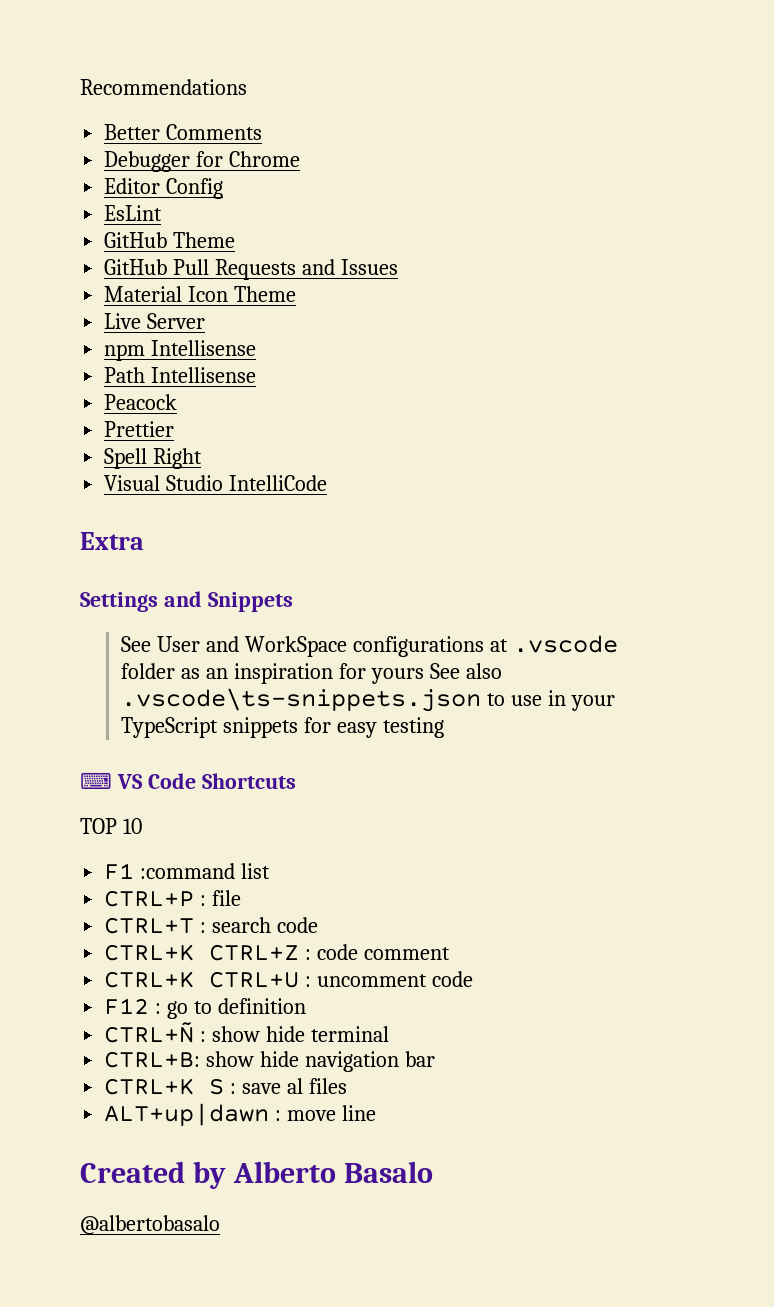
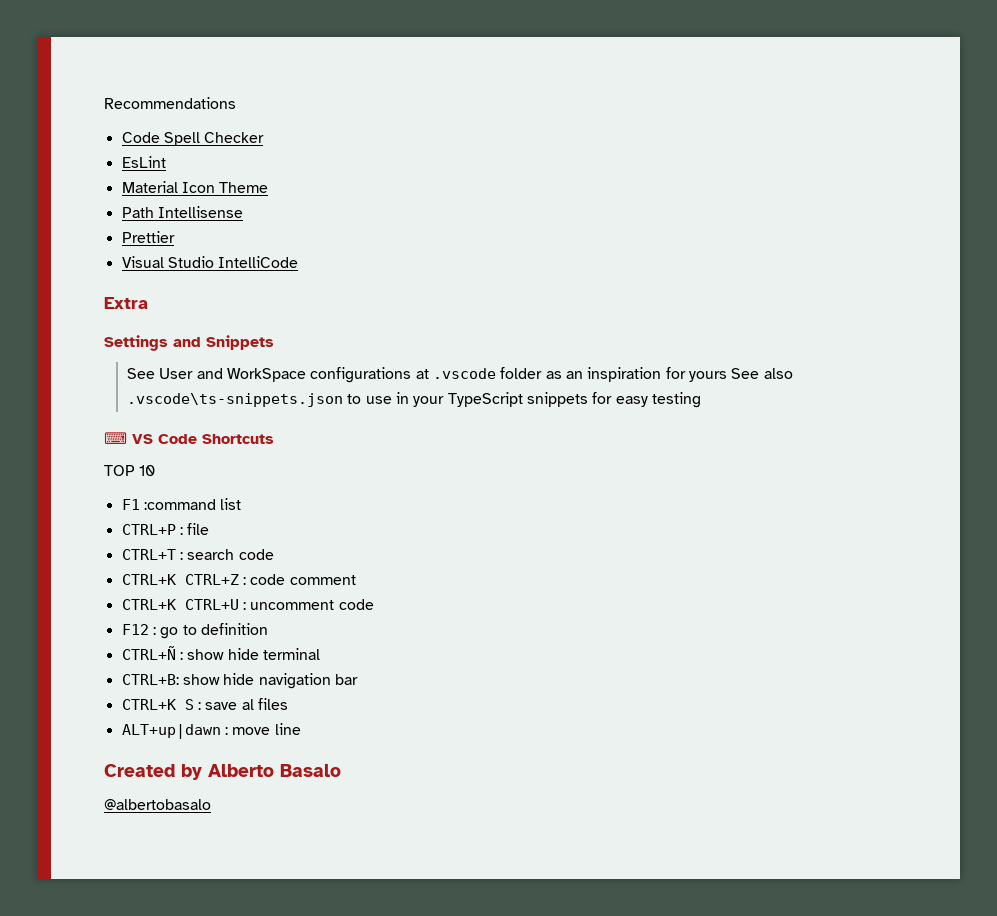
- Better Comments
- Debugger for Chrome
- Editor Config
+ Code Spell Checker
  EsLint
- GitHub Theme
- GitHub Pull Requests and Issues
- Live Server
- npm Intellisense
- Peacock
- Spell Right

